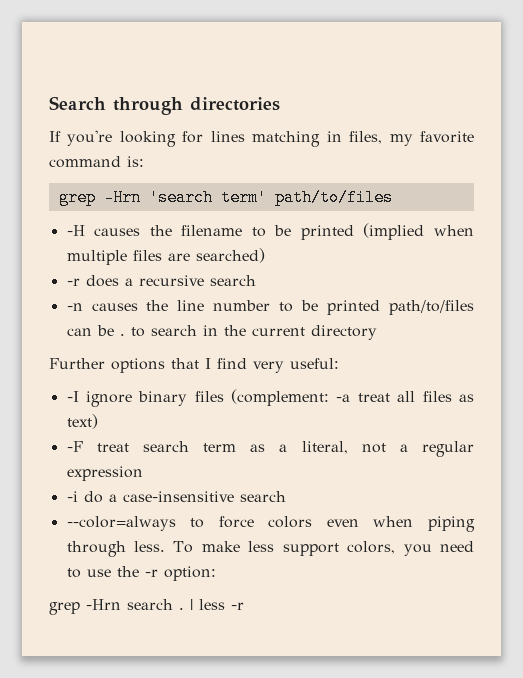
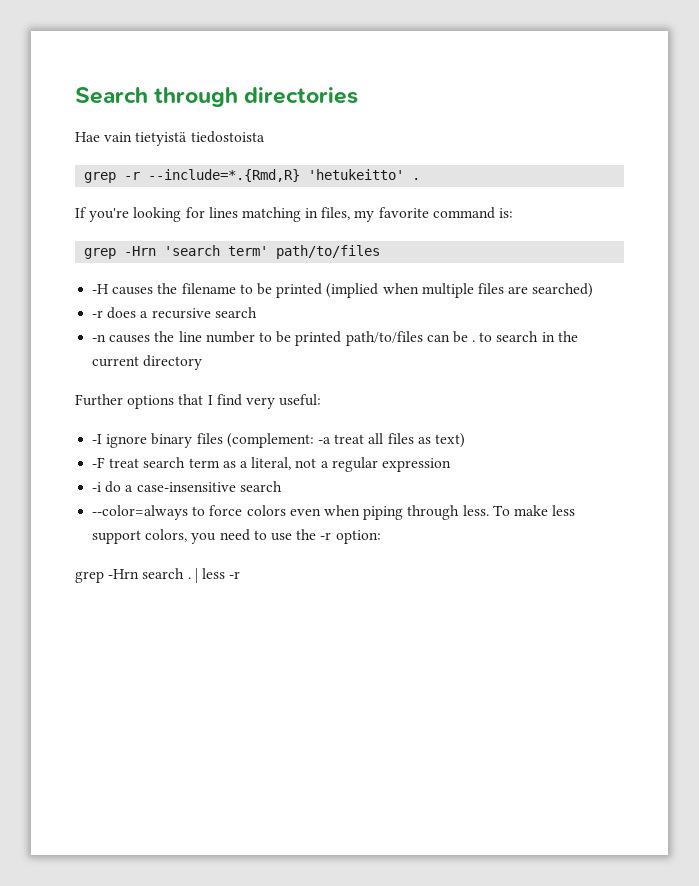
+ Hae vain tietyistä tiedostoista
+ grep -r --include=*.{Rmd,R} 'hetukeitto' .

